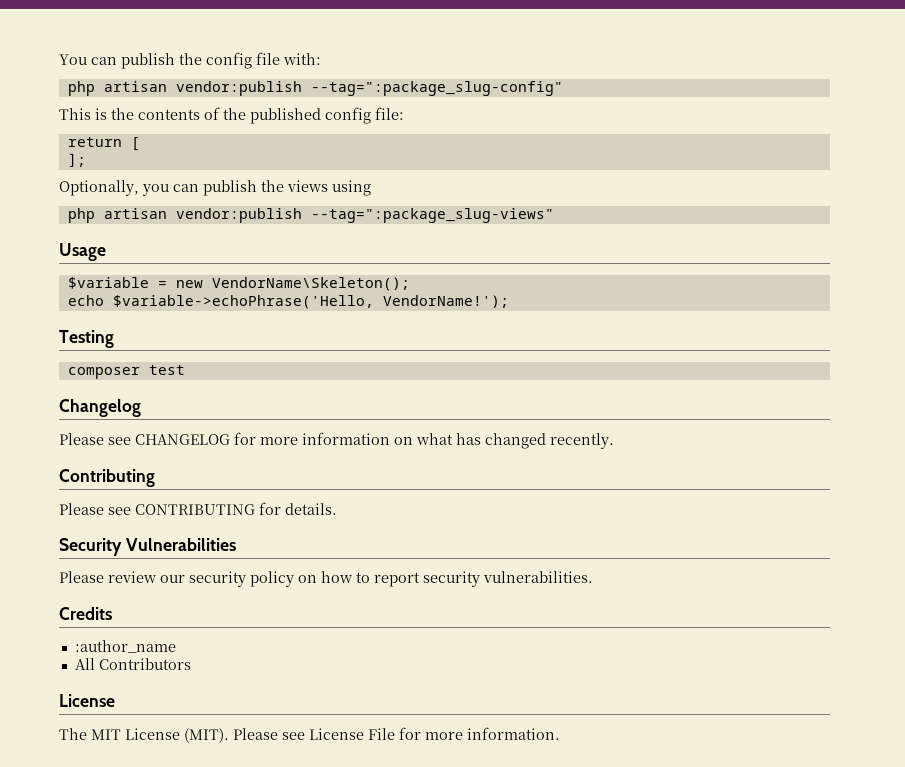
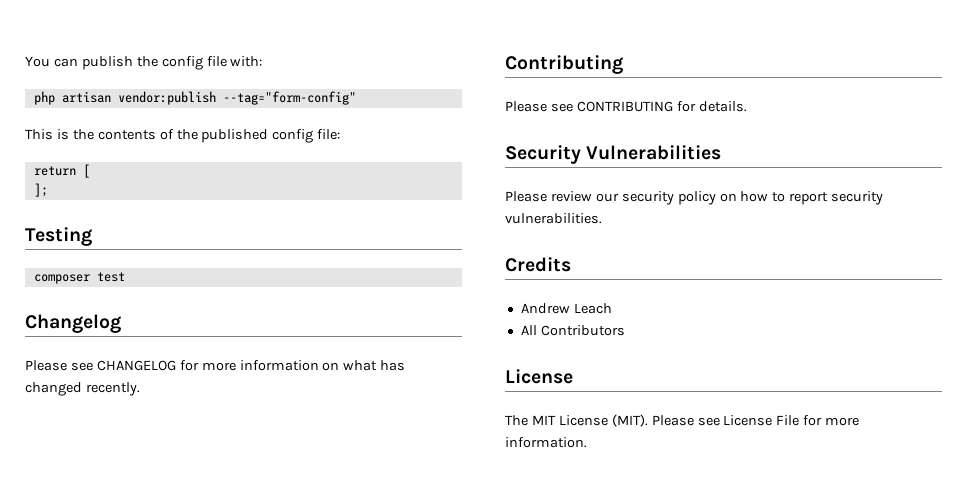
- php artisan vendor:publish --tag=":package_slug-config"
+ php artisan vendor:publish --tag="form-config"
- Optionally, you can publish the views using
- php artisan vendor:publish --tag=":package_slug-views"
- Usage
- $variable = new VendorName\Skeleton();
- echo $variable->echoPhrase('Hello, VendorName!');
- :author_name
+ Andrew Leach

